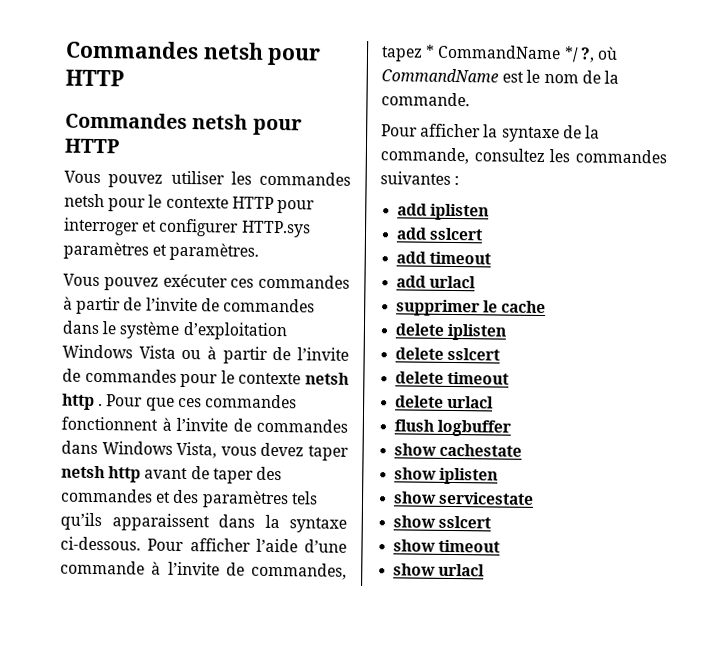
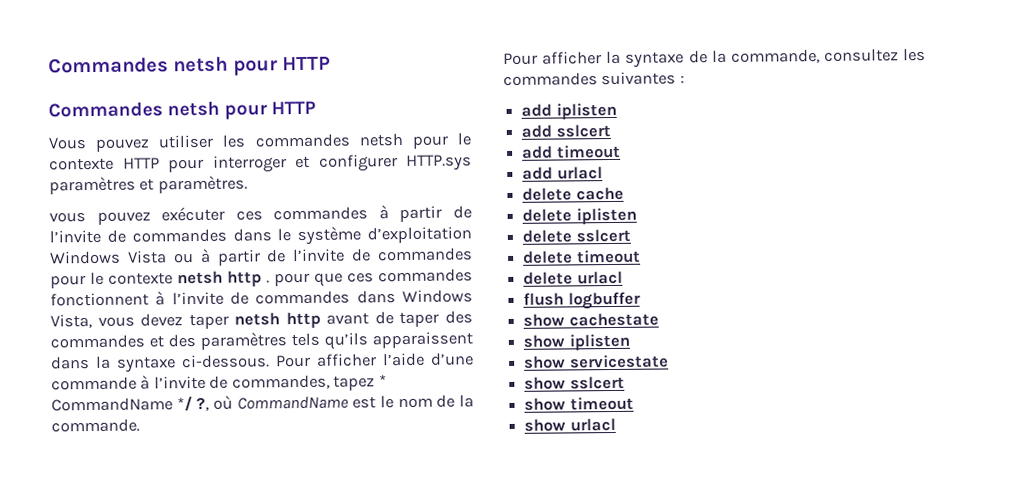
- Vous pouvez exécuter ces commandes à partir de l’invite de commandes dans le système d’exploitation Windows Vista ou à partir de l’invite de commandes pour le contexte netsh http . Pour que ces commandes fonctionnent à l’invite de commandes dans Windows Vista, vous devez taper netsh http avant de taper des commandes et des paramètres tels qu’ils apparaissent dans la syntaxe ci-dessous.
+ vous pouvez exécuter ces commandes à partir de l’invite de commandes dans le système d’exploitation Windows Vista ou à partir de l’invite de commandes pour le contexte netsh http . pour que ces commandes fonctionnent à l’invite de commandes dans Windows Vista, vous devez taper netsh http avant de taper des commandes et des paramètres tels qu’ils apparaissent dans la syntaxe ci-dessous.
- supprimer le cache
+ delete cache

